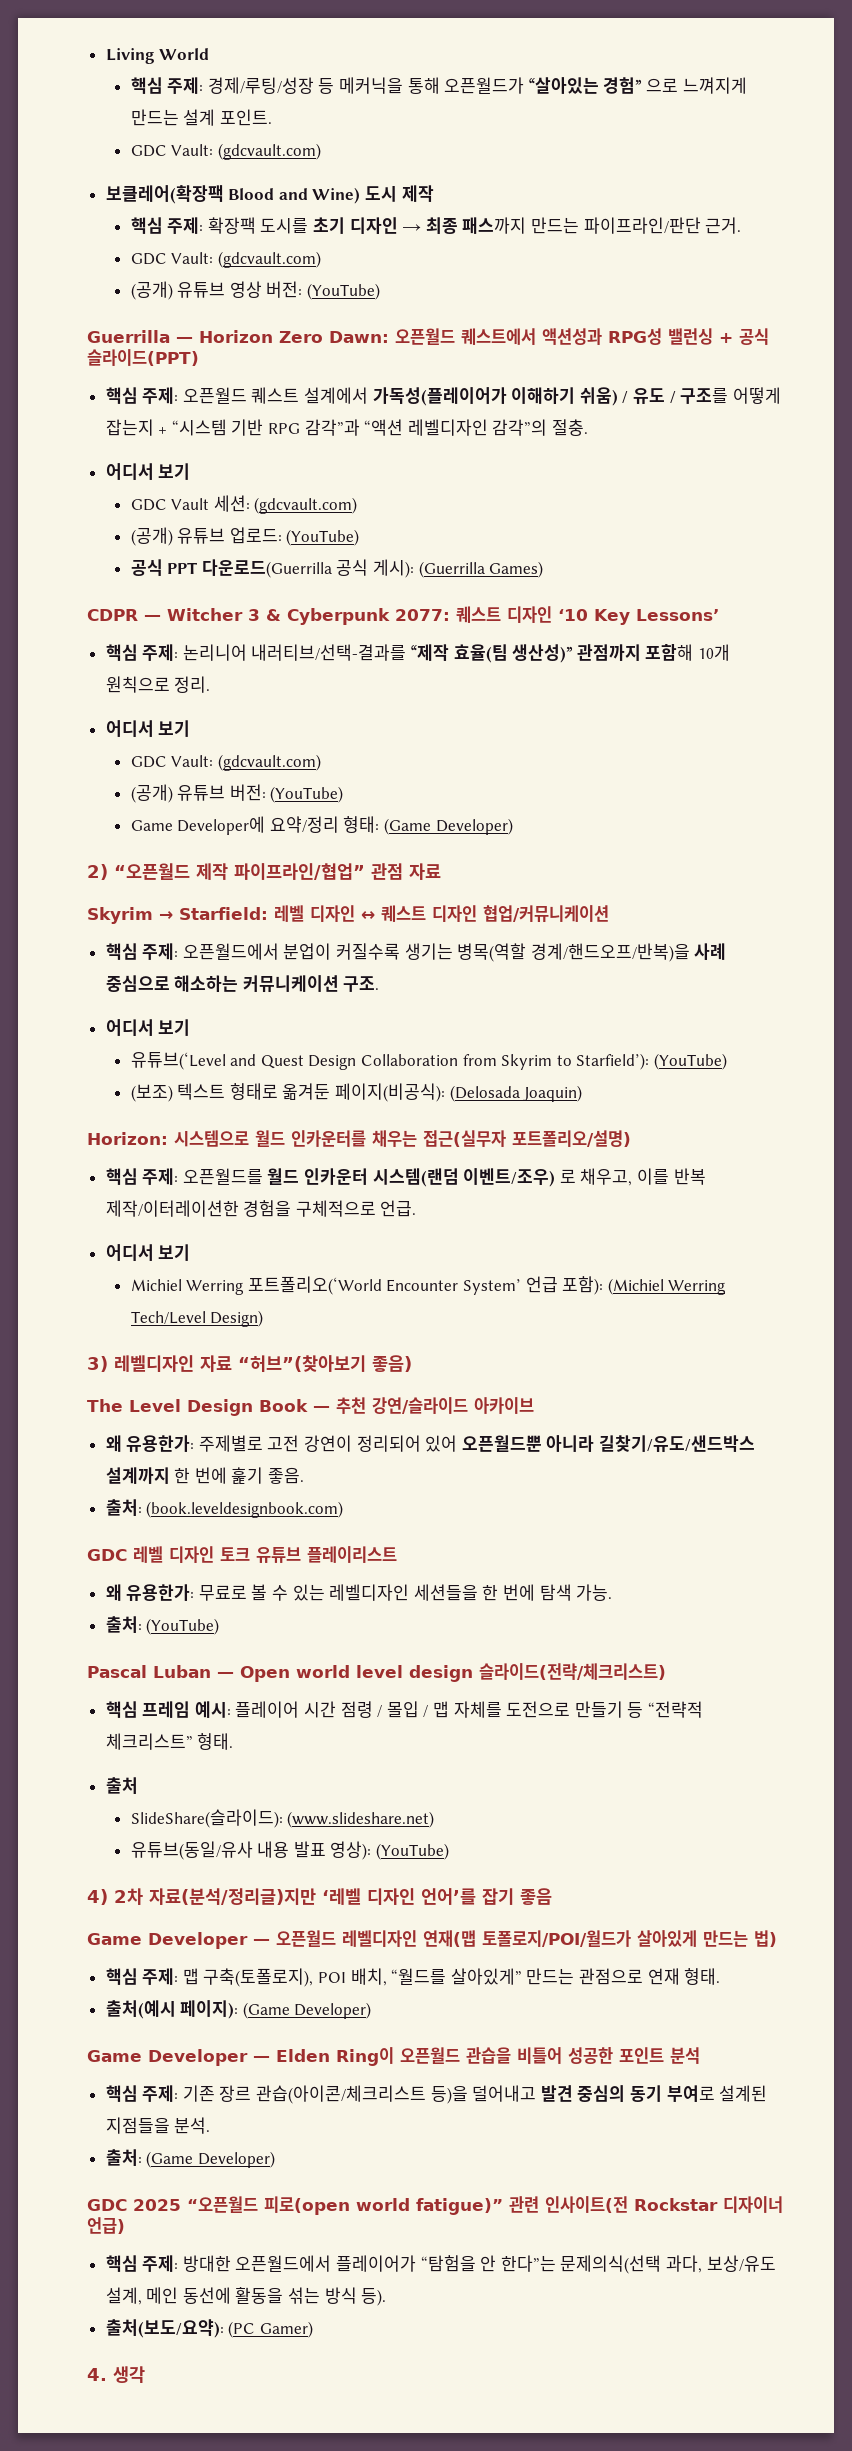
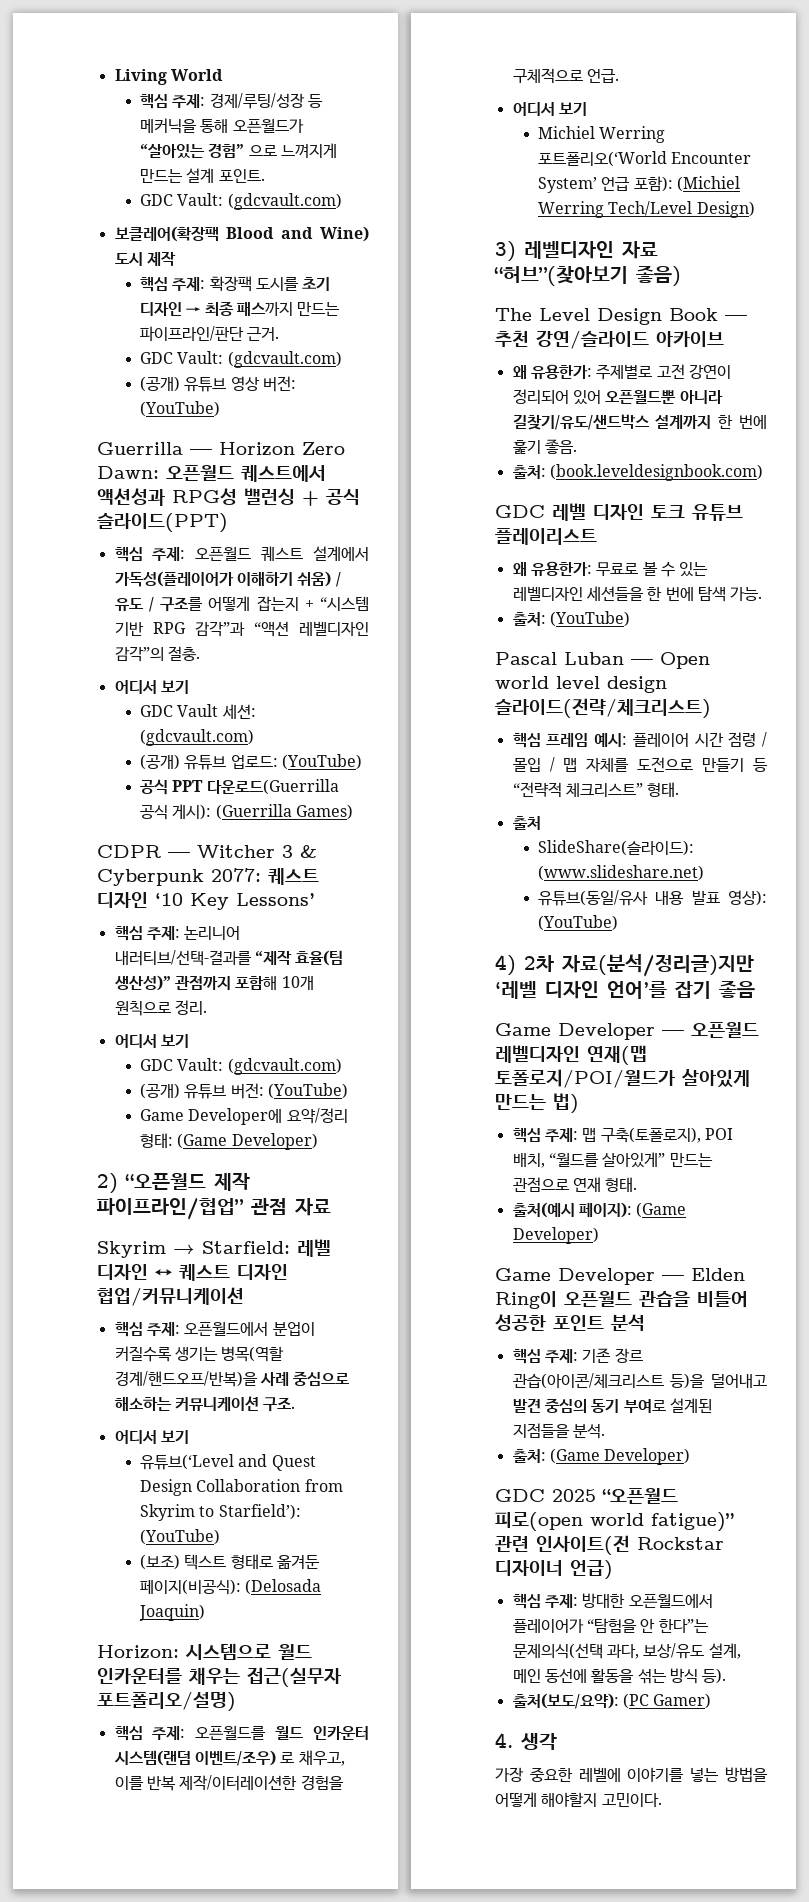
+ 가장 중요한 레벨에 이야기를 넣는 방법을 어떻게 해야할지 고민이다.

